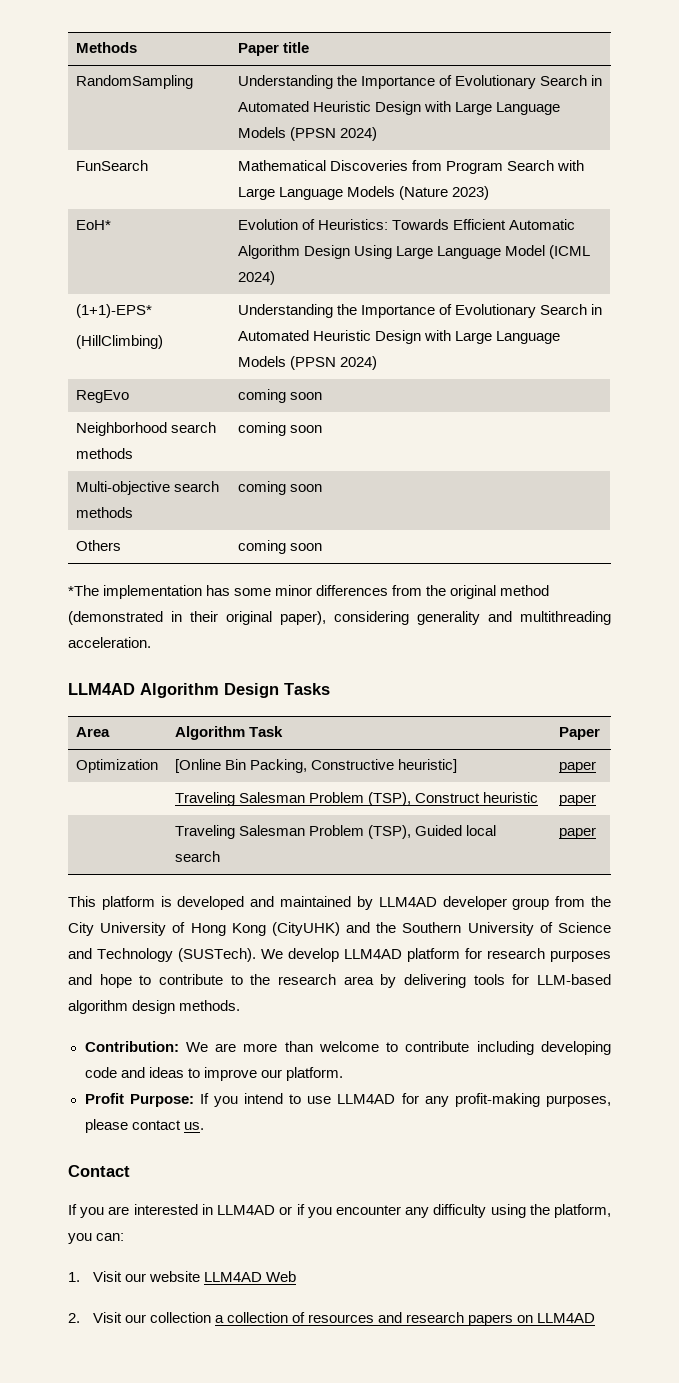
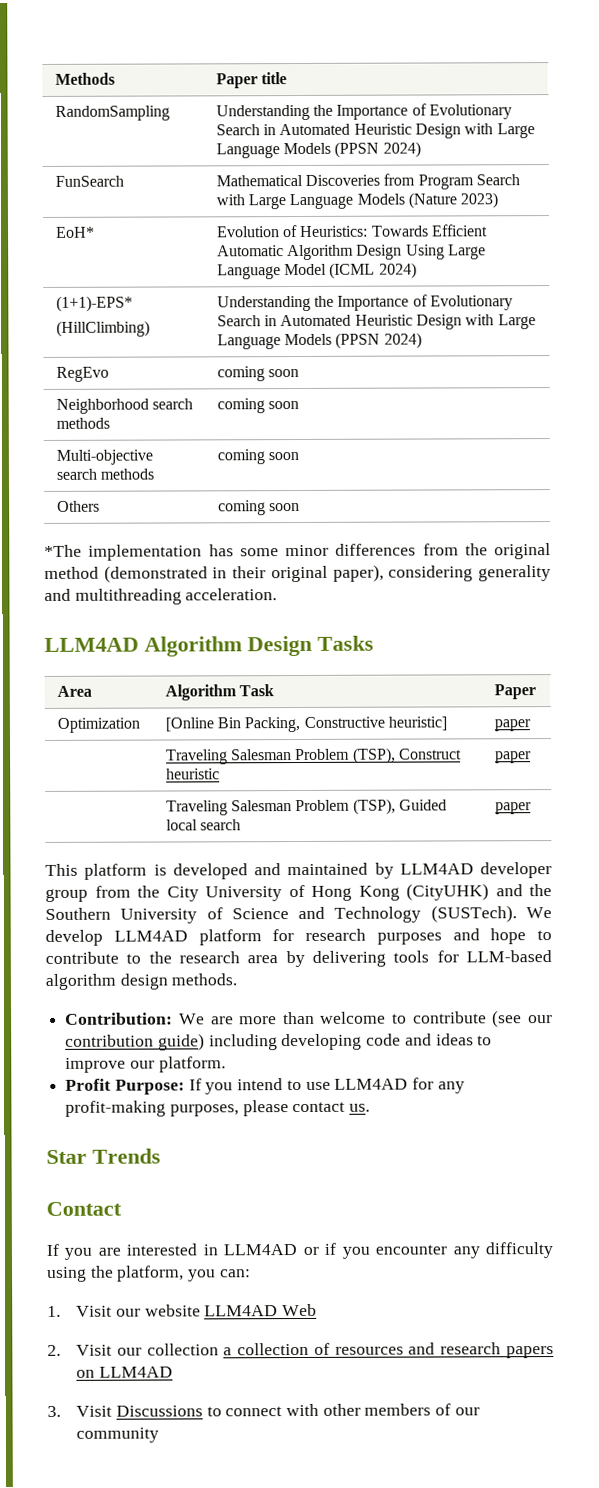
- Contribution: We are more than welcome to contribute including developing code and ideas to improve our platform.
+ Contribution: We are more than welcome to contribute (see our contribution guide) including developing code and ideas to improve our platform.
+ Star Trends
+ 3. Visit Discussions to connect with other members of our community

